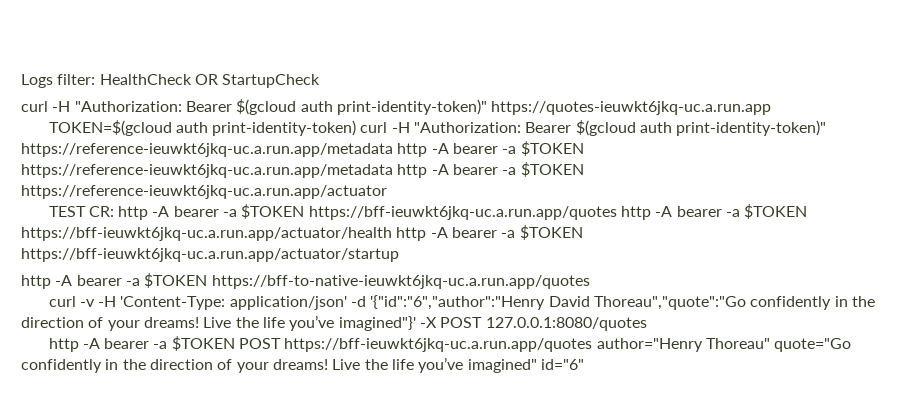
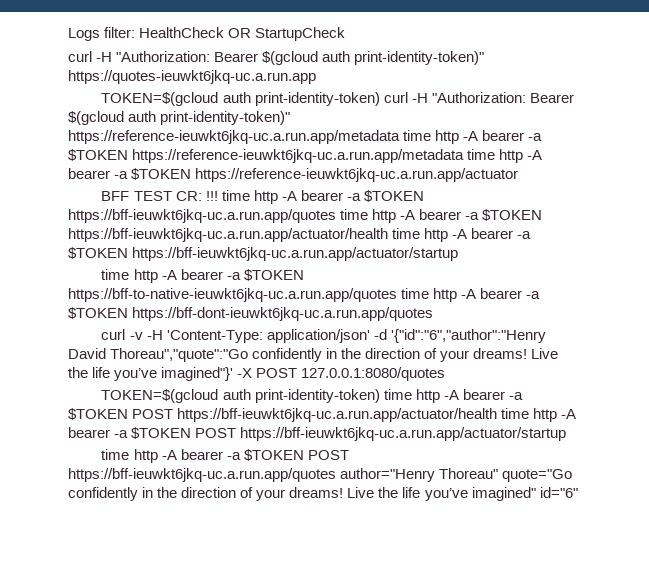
- TOKEN=$(gcloud auth print-identity-token) curl -H "Authorization: Bearer $(gcloud auth print-identity-token)" https://reference-ieuwkt6jkq-uc.a.run.app/metadata http -A bearer -a $TOKEN https://reference-ieuwkt6jkq-uc.a.run.app/metadata http -A bearer -a $TOKEN https://reference-ieuwkt6jkq-uc.a.run.app/actuator
+ TOKEN=$(gcloud auth print-identity-token) curl -H "Authorization: Bearer $(gcloud auth print-identity-token)" https://reference-ieuwkt6jkq-uc.a.run.app/metadata time http -A bearer -a $TOKEN https://reference-ieuwkt6jkq-uc.a.run.app/metadata time http -A bearer -a $TOKEN https://reference-ieuwkt6jkq-uc.a.run.app/actuator
- TEST CR: http -A bearer -a $TOKEN https://bff-ieuwkt6jkq-uc.a.run.app/quotes http -A bearer -a $TOKEN https://bff-ieuwkt6jkq-uc.a.run.app/actuator/health http -A bearer -a $TOKEN https://bff-ieuwkt6jkq-uc.a.run.app/actuator/startup
+ BFF TEST CR: !!! time http -A bearer -a $TOKEN https://bff-ieuwkt6jkq-uc.a.run.app/quotes time http -A bearer -a $TOKEN https://bff-ieuwkt6jkq-uc.a.run.app/actuator/health time http -A bearer -a $TOKEN https://bff-ieuwkt6jkq-uc.a.run.app/actuator/startup
- http -A bearer -a $TOKEN https://bff-to-native-ieuwkt6jkq-uc.a.run.app/quotes
+ time http -A bearer -a $TOKEN https://bff-to-native-ieuwkt6jkq-uc.a.run.app/quotes time http -A bearer -a $TOKEN https://bff-dont-ieuwkt6jkq-uc.a.run.app/quotes
- http -A bearer -a $TOKEN POST https://bff-ieuwkt6jkq-uc.a.run.app/quotes author="Henry Thoreau" quote="Go confidently in the direction of your dreams!
+ TOKEN=$(gcloud auth print-identity-token) time http -A bearer -a $TOKEN POST https://bff-ieuwkt6jkq-uc.a.run.app/actuator/health time http -A bearer -a $TOKEN POST https://bff-ieuwkt6jkq-uc.a.run.app/actuator/startup
+ time http -A bearer -a $TOKEN POST https://bff-ieuwkt6jkq-uc.a.run.app/quotes author="Henry Thoreau" quote="Go confidently in the direction of your dreams!

